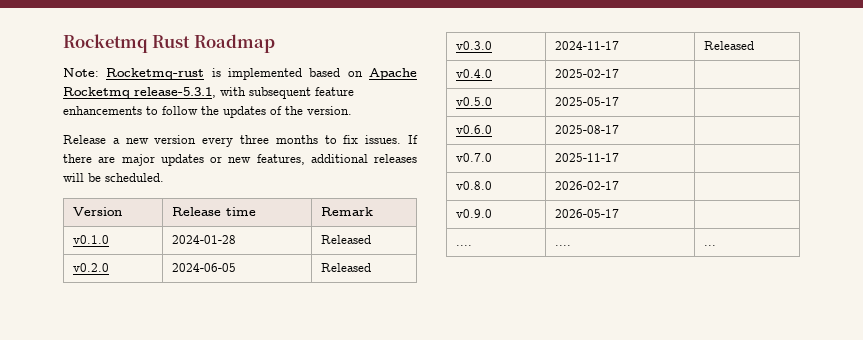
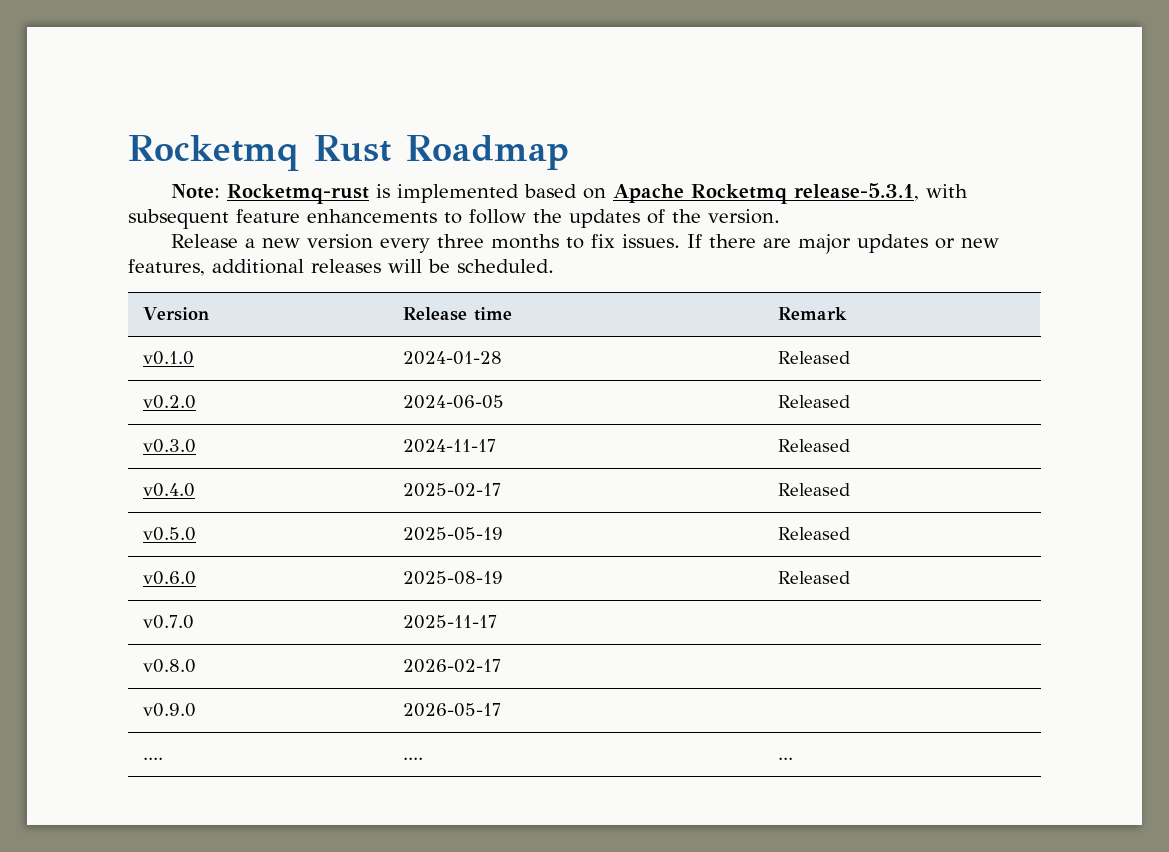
- v0.4.0 | 2025-02-17 |
+ v0.4.0 | 2025-02-17 | Released
- v0.5.0 | 2025-05-17 |
+ v0.5.0 | 2025-05-19 | Released
- v0.6.0 | 2025-08-17 |
+ v0.6.0 | 2025-08-19 | Released

